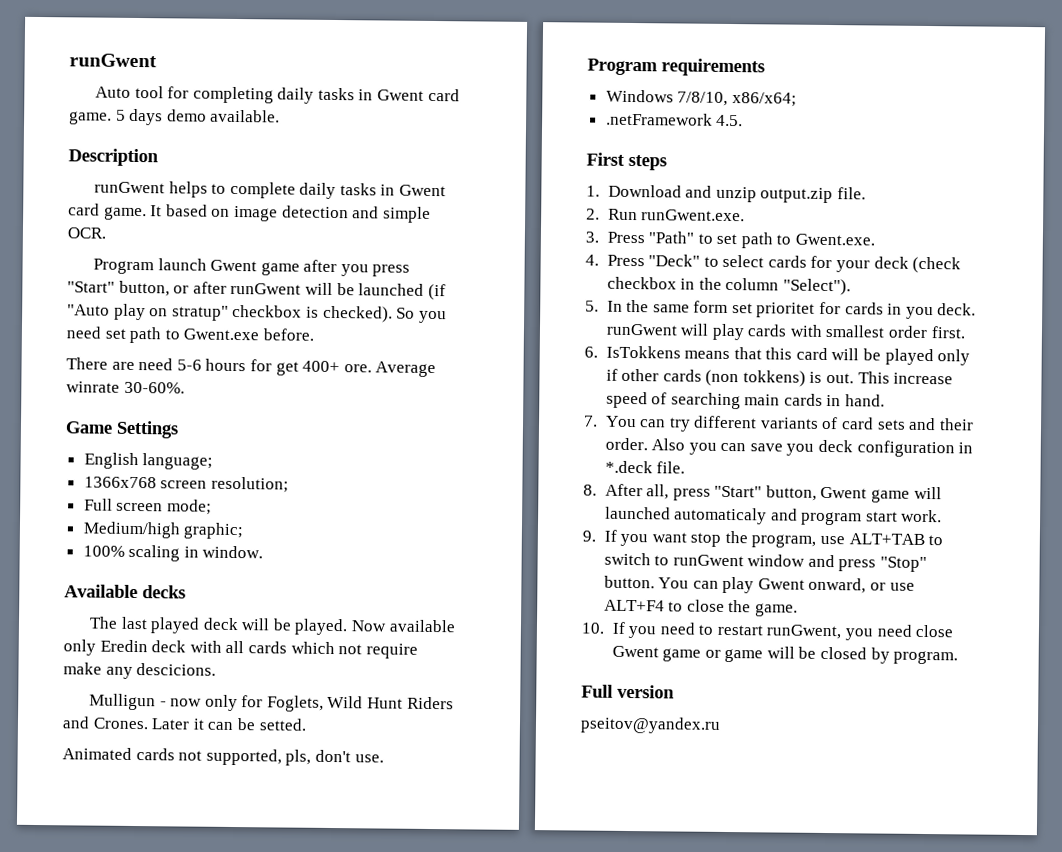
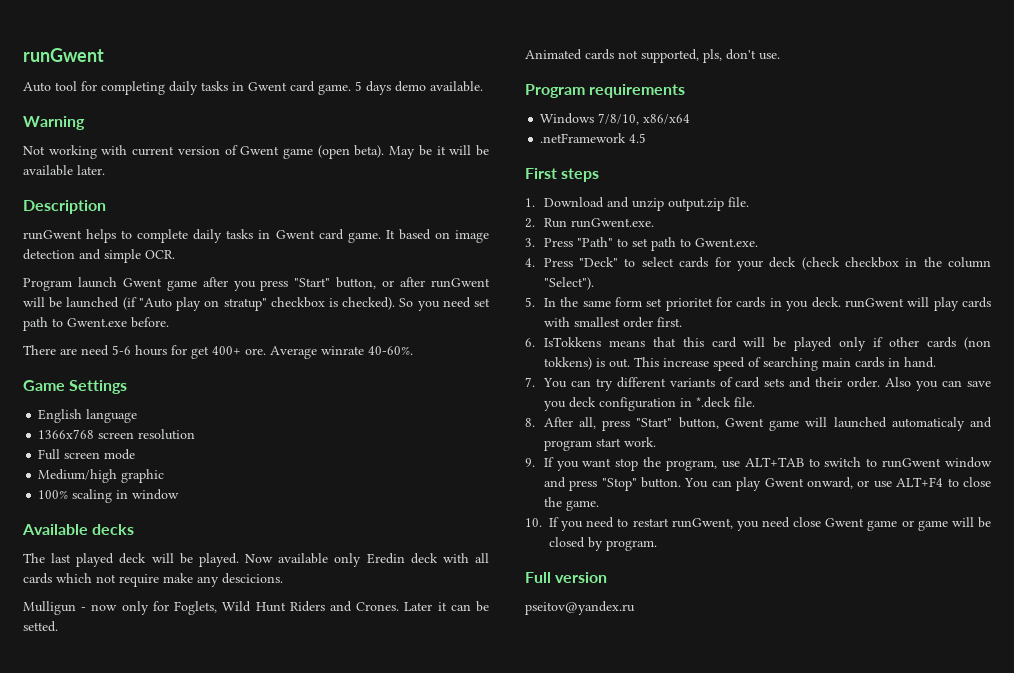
+ Warning
+ Not working with current version of Gwent game (open beta). May be it will be available later.
- Average winrate 30-60%.
+ Average winrate 40-60%.
- English language;
+ English language
- 1366х768 screen resolution;
+ 1366х768 screen resolution
- Full screen mode;
+ Full screen mode
- Medium/high graphic;
+ Medium/high graphic
- 100% scaling in window.
+ 100% scaling in window
- Windows 7/8/10, x86/x64;
+ Windows 7/8/10, x86/x64
- .netFramework 4.5.
+ .netFramework 4.5

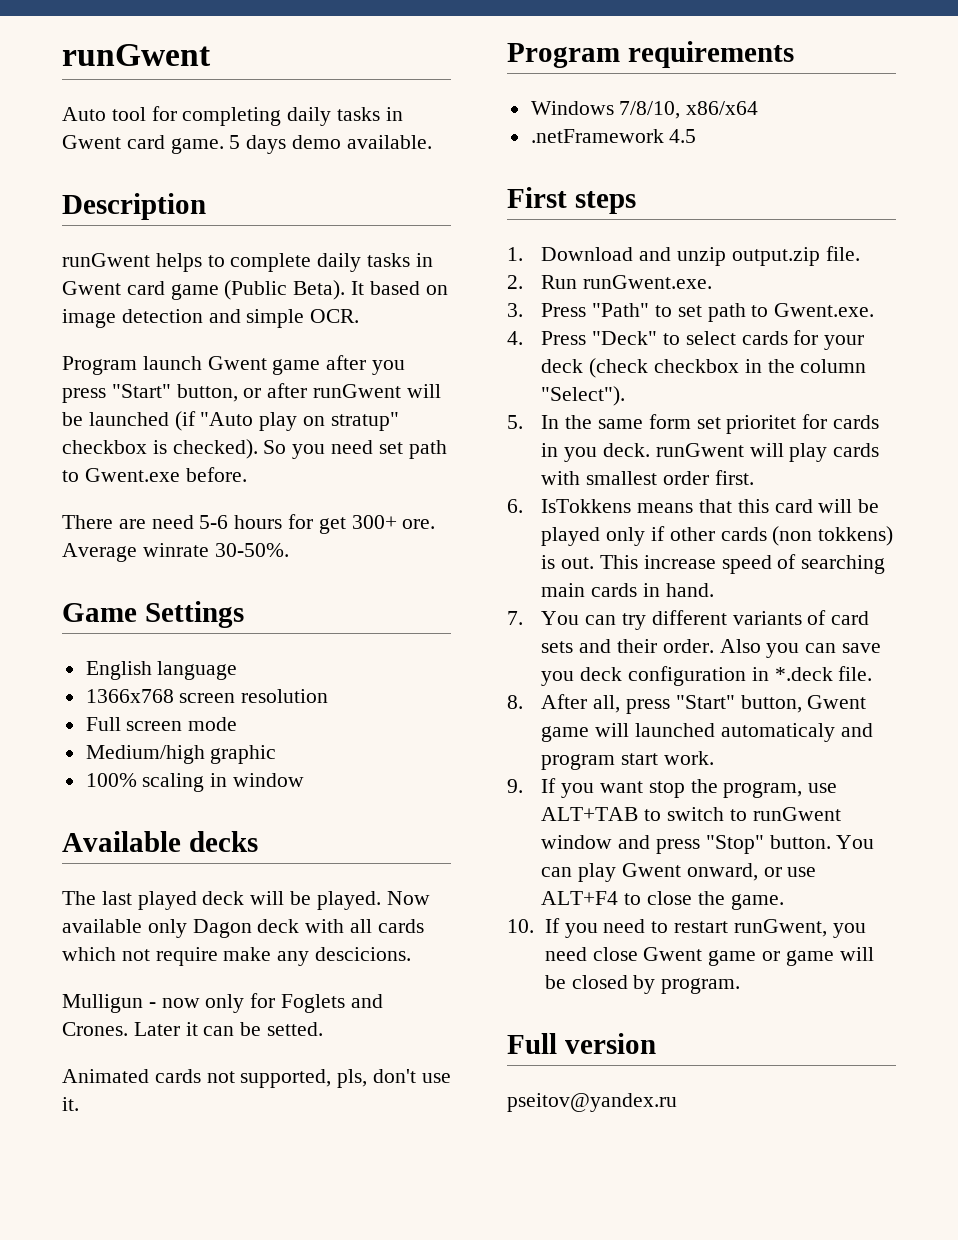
- Warning
- Not working with current version of Gwent game (open beta). May be it will be available later.
- runGwent helps to complete daily tasks in Gwent card game.
+ runGwent helps to complete daily tasks in Gwent card game (Public Beta).
- There are need 5-6 hours for get 400+ ore.
+ There are need 5-6 hours for get 300+ ore.
- Average winrate 40-60%.
+ Average winrate 30-50%.
- Now available only Eredin deck with all cards which not require make any descicions.
+ Now available only Dagon deck with all cards which not require make any descicions.
- Mulligun - now only for Foglets, Wild Hunt Riders and Crones.
+ Mulligun - now only for Foglets and Crones.
- Animated cards not supported, pls, don't use.
+ Animated cards not supported, pls, don't use it.

